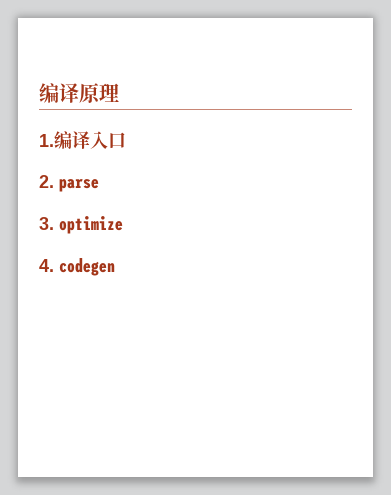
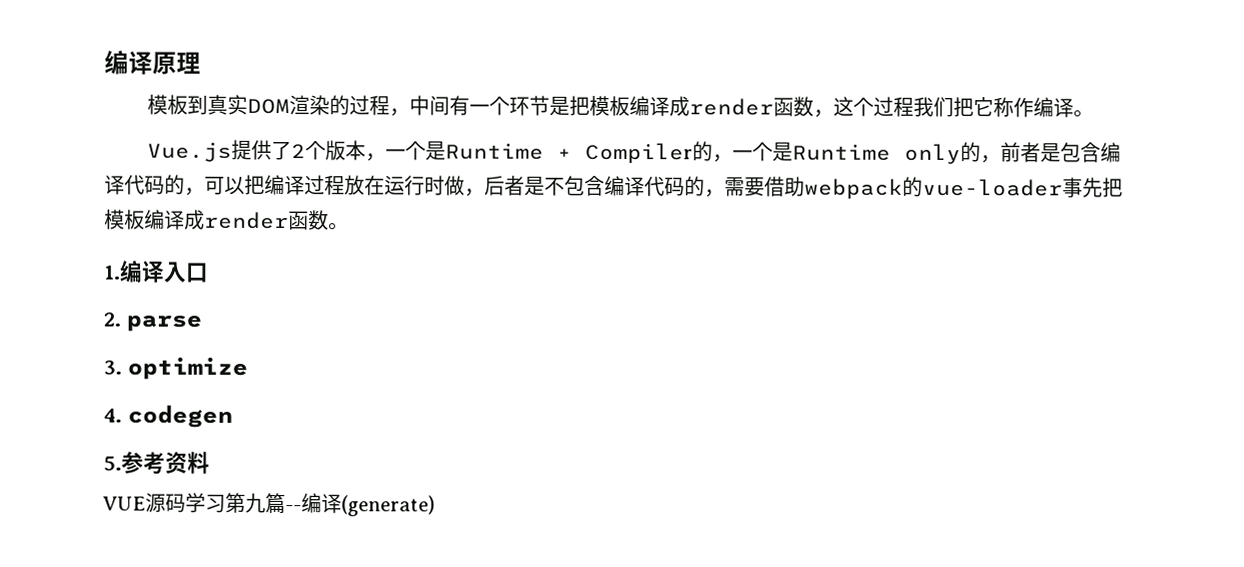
+ 模板到真实DOM渲染的过程，中间有一个环节是把模板编译成render函数，这个过程我们把它称作编译。
+ Vue.js提供了2个版本，一个是Runtime + Compiler的，一个是Runtime only的，前者是包含编译代码的，可以把编译过程放在运行时做，后者是不包含编译代码的，需要借助webpack的vue-loader事先把模板编译成render函数。
+ 5.参考资料
+ VUE源码学习第九篇--编译(generate)

